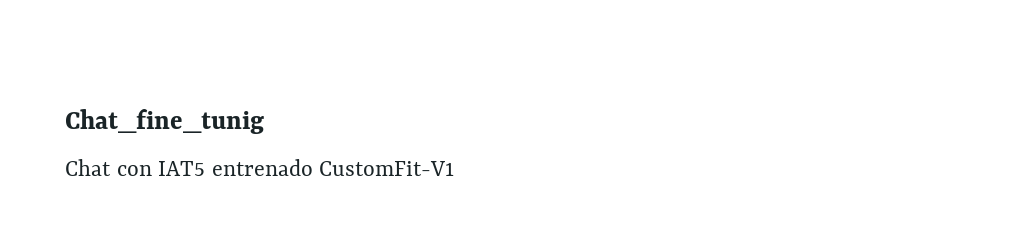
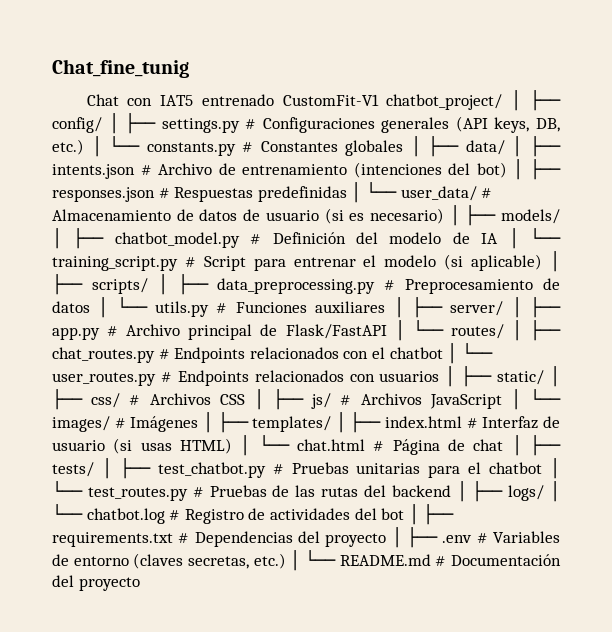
- Chat con IAT5 entrenado CustomFit-V1
+ Chat con IAT5 entrenado CustomFit-V1 chatbot_project/ │ ├── config/ │ ├── settings.py # Configuraciones generales (API keys, DB, etc.) │ └── constants.py # Constantes globales │ ├── data/ │ ├── intents.json # Archivo de entrenamiento (intenciones del bot) │ ├── responses.json # Respuestas predefinidas │ └── user_data/ # Almacenamiento de datos de usuario (si es necesario) │ ├── models/ │ ├── chatbot_model.py # Definición del modelo de IA │ └── training_script.py # Script para entrenar el modelo (si aplicable) │ ├── scripts/ │ ├── data_preprocessing.py # Preprocesamiento de datos │ └── utils.py # Funciones auxiliares │ ├── server/ │ ├── app.py # Archivo principal de Flask/FastAPI │ └── routes/ │ ├── chat_routes.py # Endpoints relacionados con el chatbot │ └── user_routes.py # Endpoints relacionados con usuarios │ ├── static/ │ ├── css/ # Archivos CSS │ ├── js/ # Archivos JavaScript │ └── images/ # Imágenes │ ├── templates/ │ ├── index.html # Interfaz de usuario (si usas HTML) │ └── chat.html # Página de chat │ ├── tests/ │ ├── test_chatbot.py # Pruebas unitarias para el chatbot │ └── test_routes.py # Pruebas de las rutas del backend │ ├── logs/ │ └── chatbot.log # Registro de actividades del bot │ ├── requirements.txt # Dependencias del proyecto │ ├── .env # Variables de entorno (claves secretas, etc.) │ └── README.md # Documentación del proyecto

